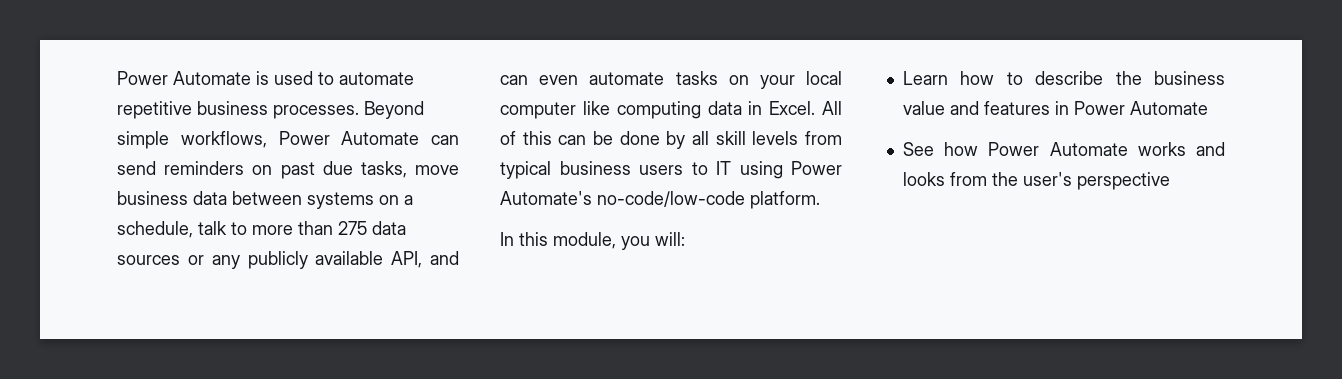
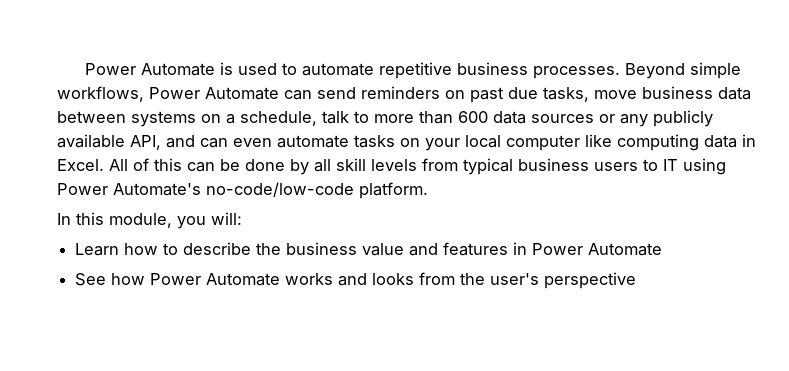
- Beyond simple workflows, Power Automate can send reminders on past due tasks, move business data between systems on a schedule, talk to more than 275 data sources or any publicly available API, and can even automate tasks on your local computer like computing data in Excel.
+ Beyond simple workflows, Power Automate can send reminders on past due tasks, move business data between systems on a schedule, talk to more than 600 data sources or any publicly available API, and can even automate tasks on your local computer like computing data in Excel.

